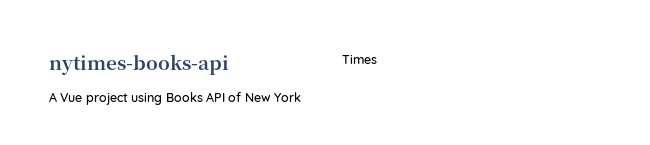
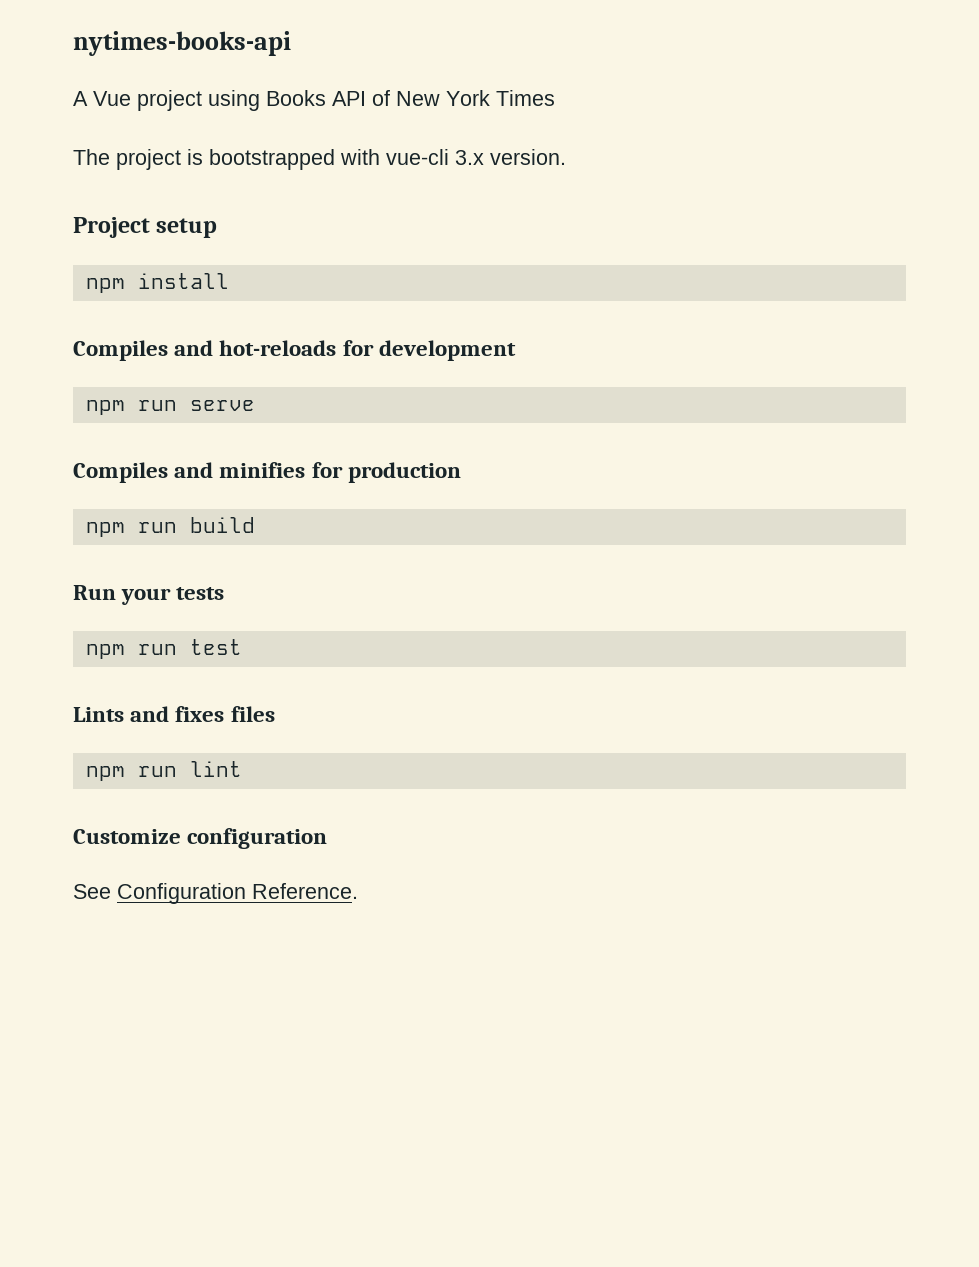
+ The project is bootstrapped with vue-cli 3.x version.
+ Project setup
+ npm install
+ Compiles and hot-reloads for development
+ npm run serve
+ Compiles and minifies for production
+ npm run build
+ Run your tests
+ npm run test
+ Lints and fixes files
+ npm run lint
+ Customize configuration
+ See Configuration Reference.

